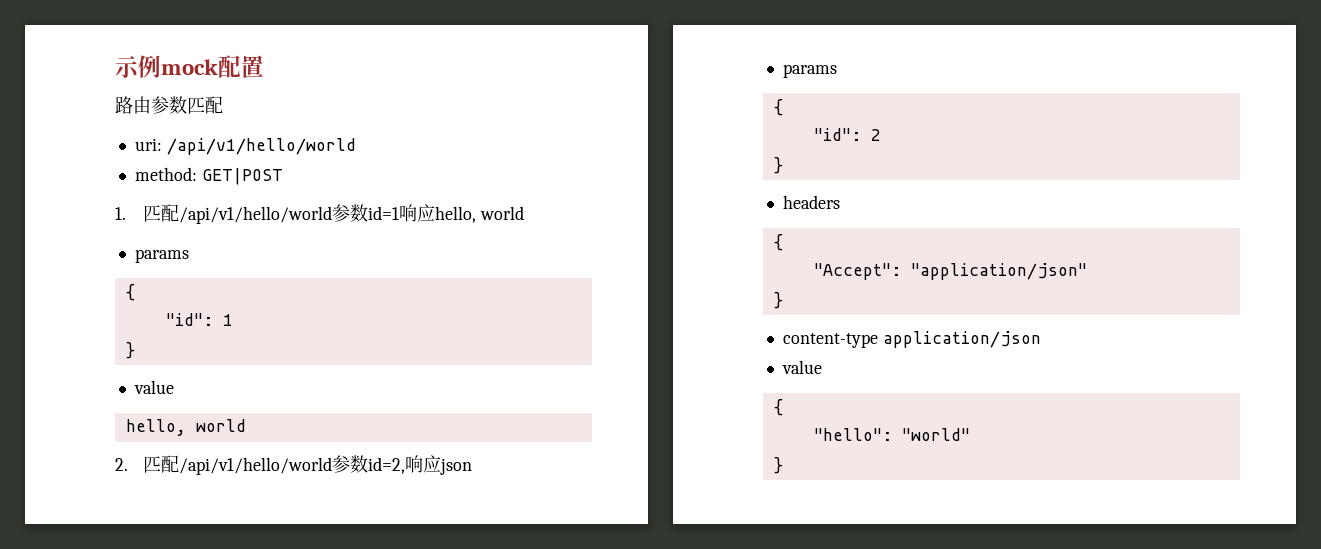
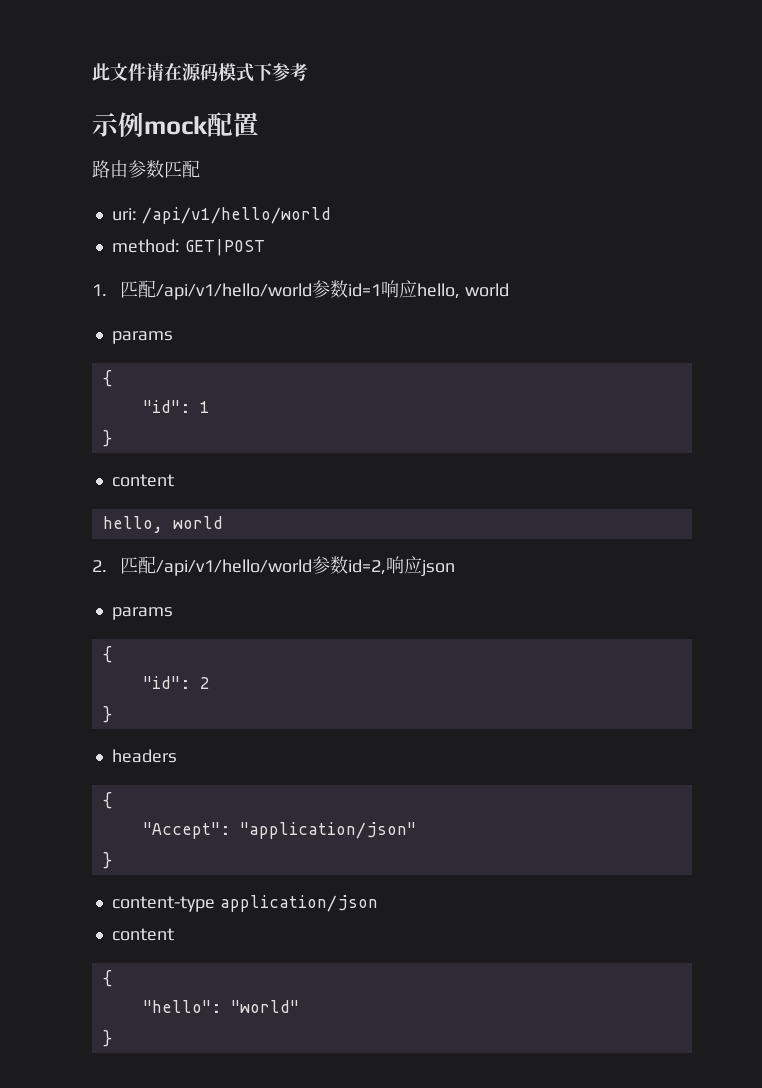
+ 此文件请在源码模式下参考
  "id": 1
  }
- value
+ content
  content-type application/json
- value
+ content

